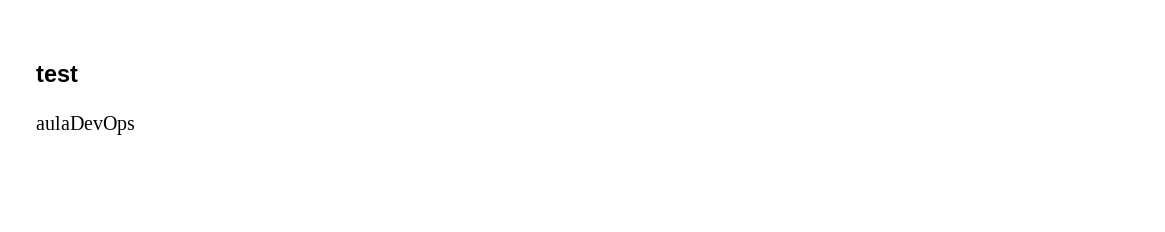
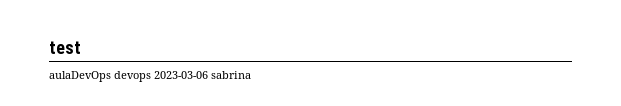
- aulaDevOps
+ aulaDevOps devops 2023-03-06 sabrina

